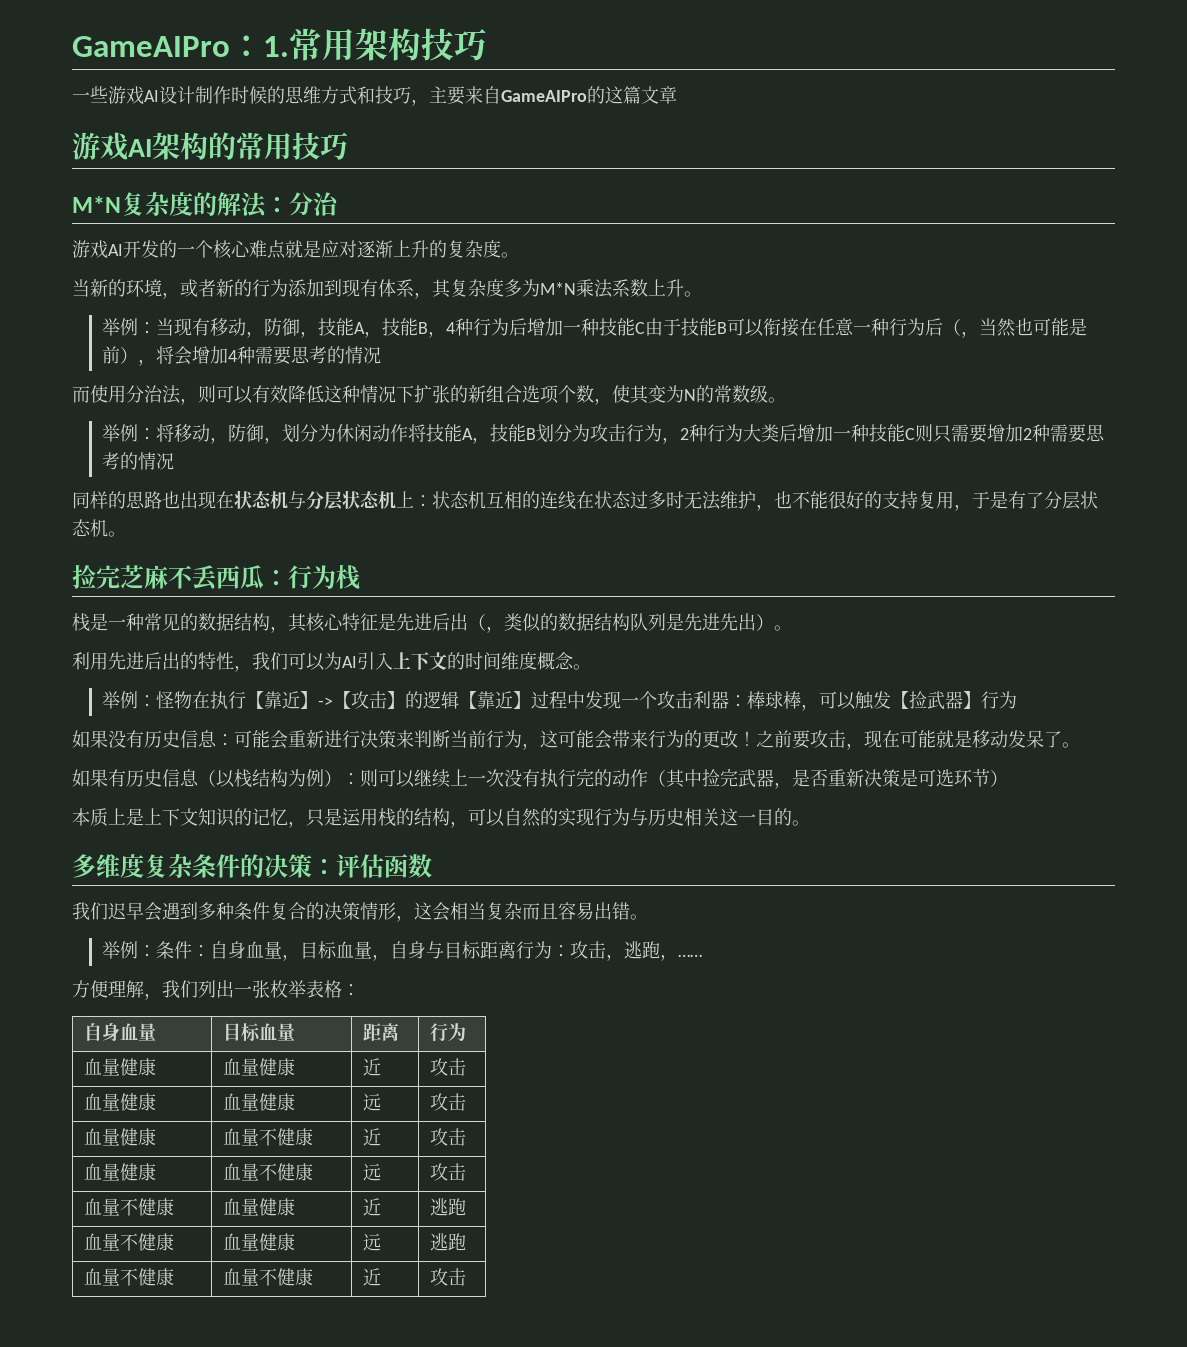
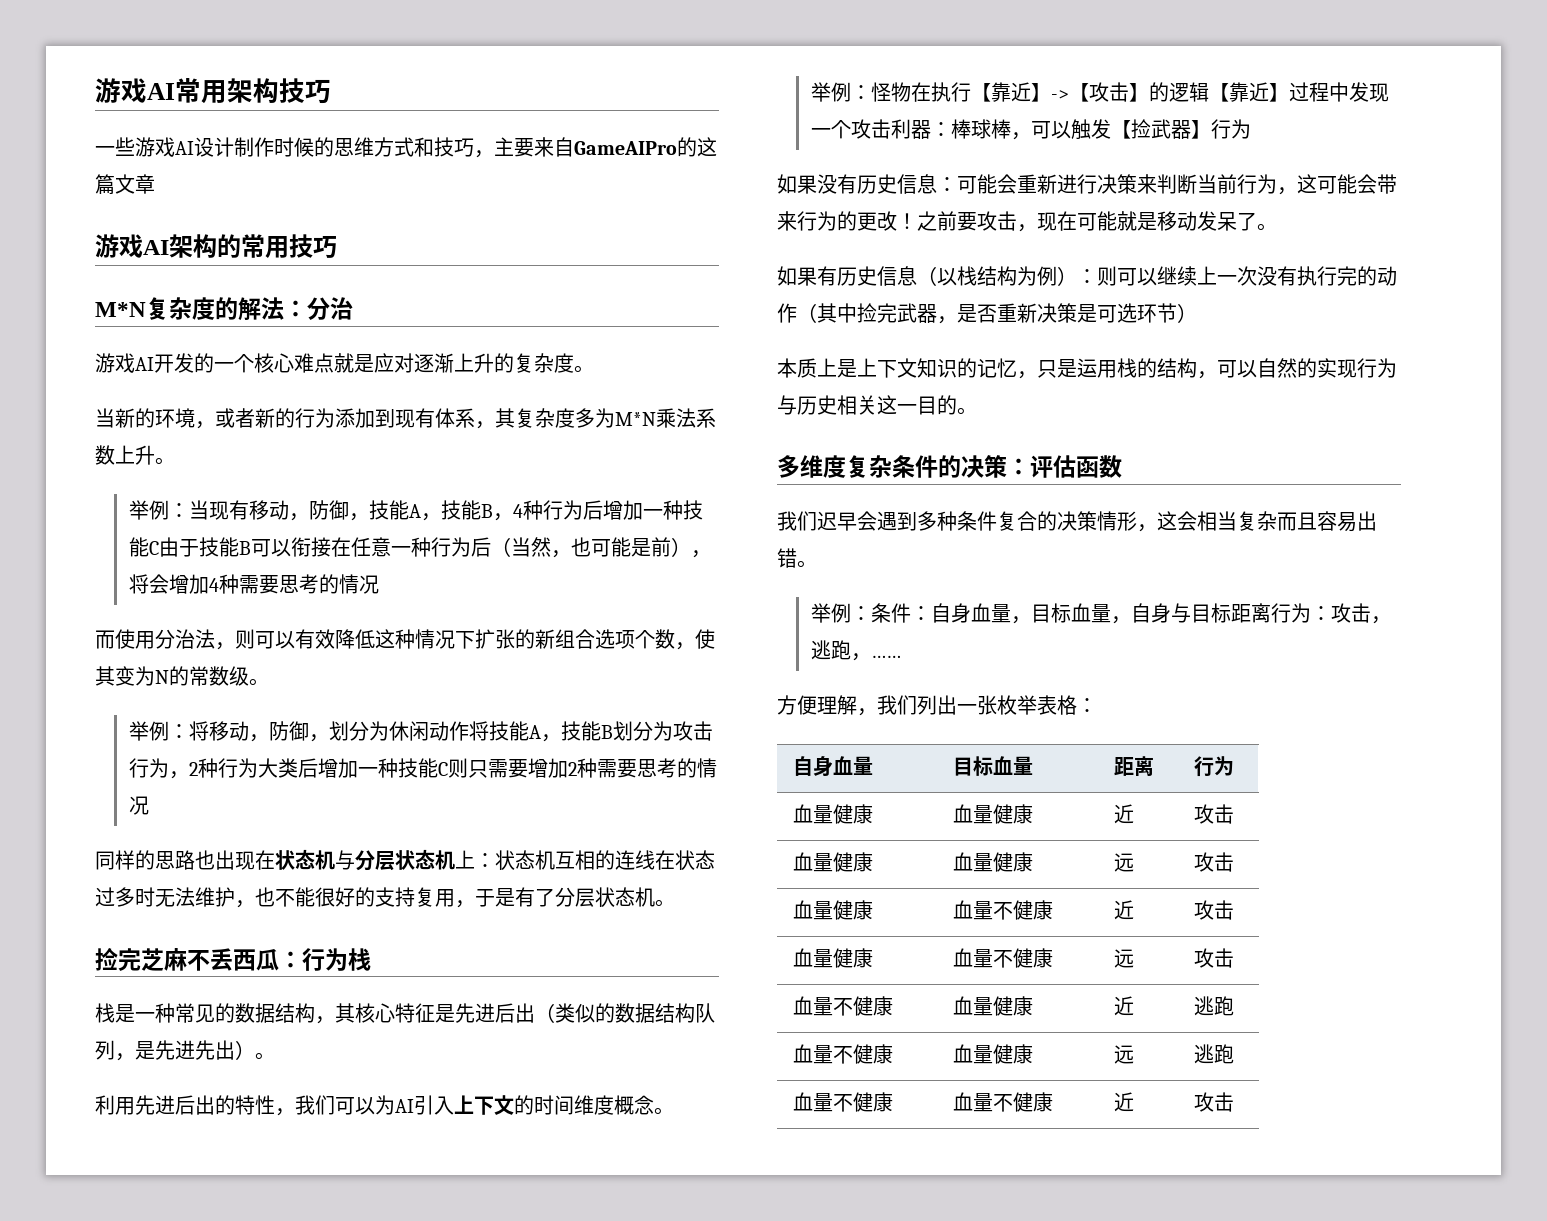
- GameAIPro：1.常用架构技巧
+ 游戏AI常用架构技巧
- 举例：当现有移动，防御，技能A，技能B，4种行为后增加一种技能C由于技能B可以衔接在任意一种行为后（，当然也可能是前），将会增加4种需要思考的情况
+ 举例：当现有移动，防御，技能A，技能B，4种行为后增加一种技能C由于技能B可以衔接在任意一种行为后（当然，也可能是前），将会增加4种需要思考的情况
- 栈是一种常见的数据结构，其核心特征是先进后出（，类似的数据结构队列是先进先出）。
+ 栈是一种常见的数据结构，其核心特征是先进后出（类似的数据结构队列，是先进先出）。

